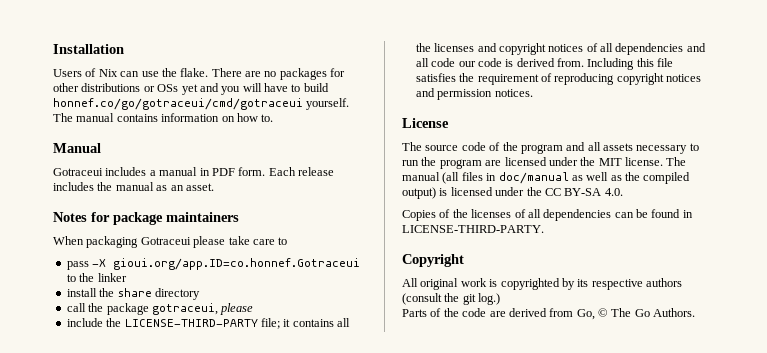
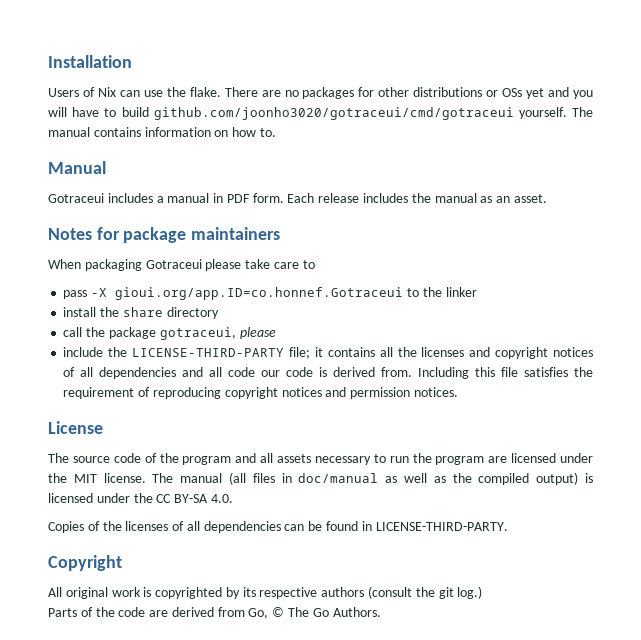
- There are no packages for other distributions or OSs yet and you will have to build honnef.co/go/gotraceui/cmd/gotraceui yourself.
+ There are no packages for other distributions or OSs yet and you will have to build github.com/joonho3020/gotraceui/cmd/gotraceui yourself.

